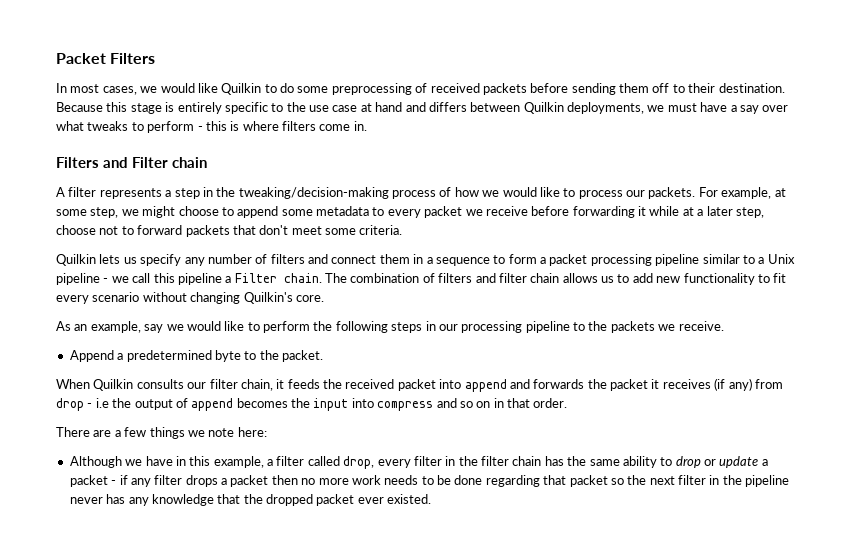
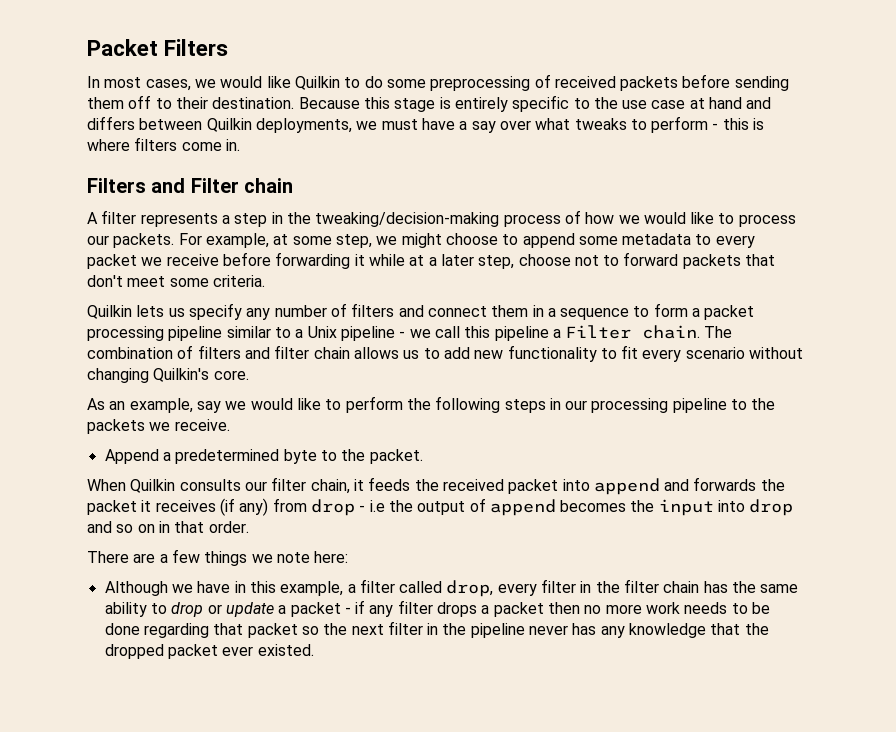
- When Quilkin consults our filter chain, it feeds the received packet into append and forwards the packet it receives (if any) from drop - i.e the output of append becomes the input into compress and so on in that order.
+ When Quilkin consults our filter chain, it feeds the received packet into append and forwards the packet it receives (if any) from drop - i.e the output of append becomes the input into drop and so on in that order.

